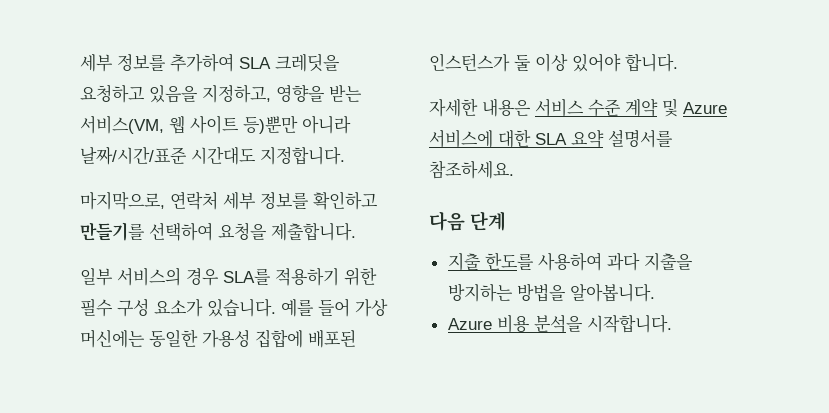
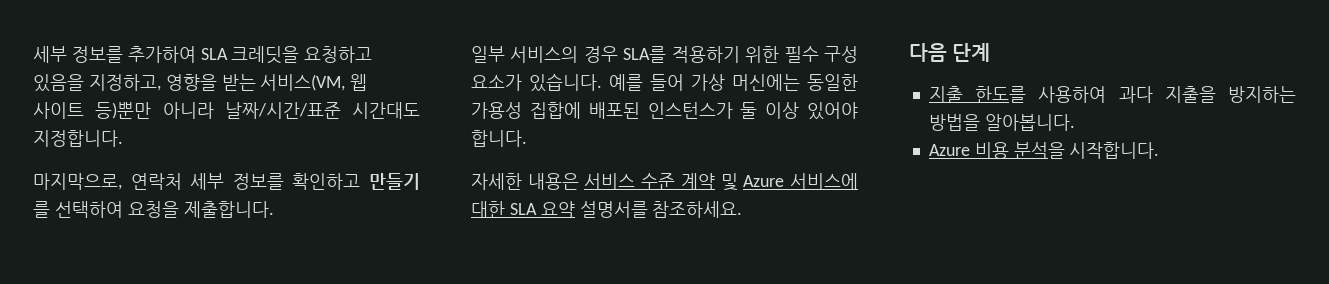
- 마지막으로, 연락처 세부 정보를 확인하고 만들기를 선택하여 요청을 제출합니다.
+ 마지막으로, 연락처 세부 정보를 확인하고 만들기 를 선택하여 요청을 제출합니다.

